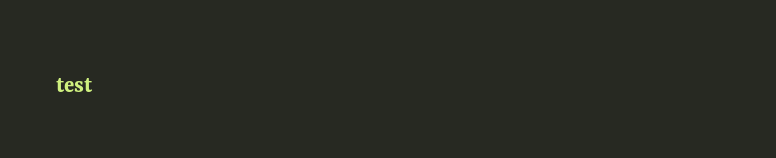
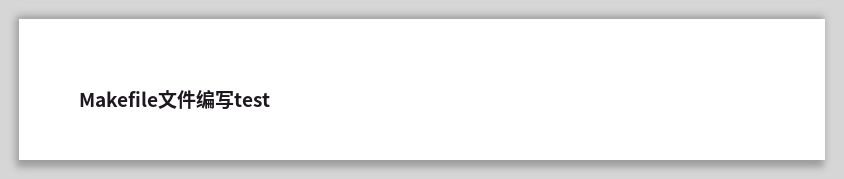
- test
+ Makefile文件编写test

